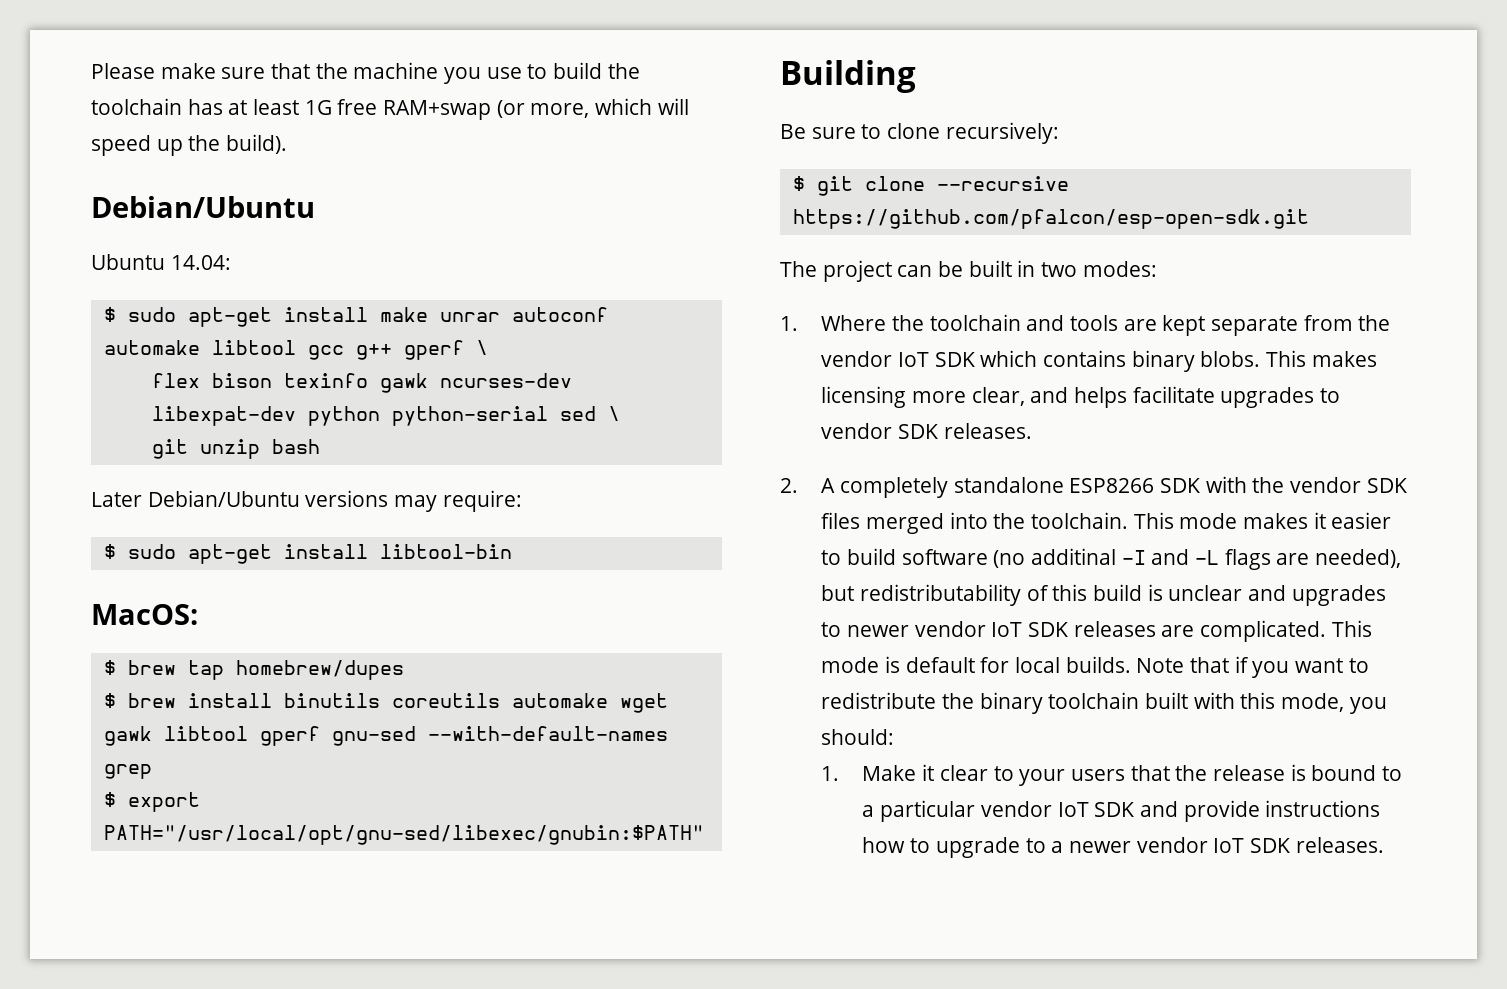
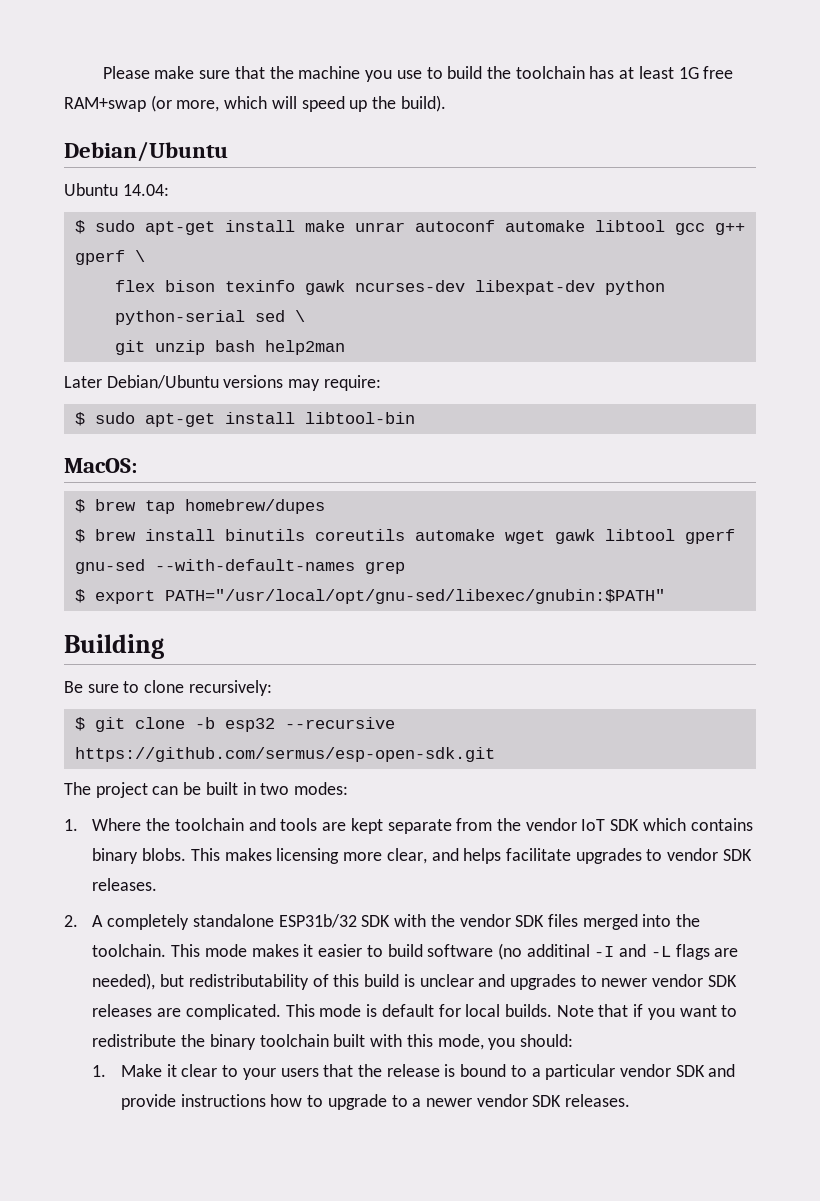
- git unzip bash
+ git unzip bash help2man
- $ git clone --recursive https://github.com/pfalcon/esp-open-sdk.git
+ $ git clone -b esp32 --recursive https://github.com/sermus/esp-open-sdk.git
- 2. A completely standalone ESP8266 SDK with the vendor SDK files merged into the toolchain.
+ 2. A completely standalone ESP31b/32 SDK with the vendor SDK files merged into the toolchain.
- This mode makes it easier to build software (no additinal -I and -L flags are needed), but redistributability of this build is unclear and upgrades to newer vendor IoT SDK releases are complicated.
+ This mode makes it easier to build software (no additinal -I and -L flags are needed), but redistributability of this build is unclear and upgrades to newer vendor SDK releases are complicated.
- 1. Make it clear to your users that the release is bound to a particular vendor IoT SDK and provide instructions how to upgrade to a newer vendor IoT SDK releases.
+ 1. Make it clear to your users that the release is bound to a particular vendor SDK and provide instructions how to upgrade to a newer vendor SDK releases.

